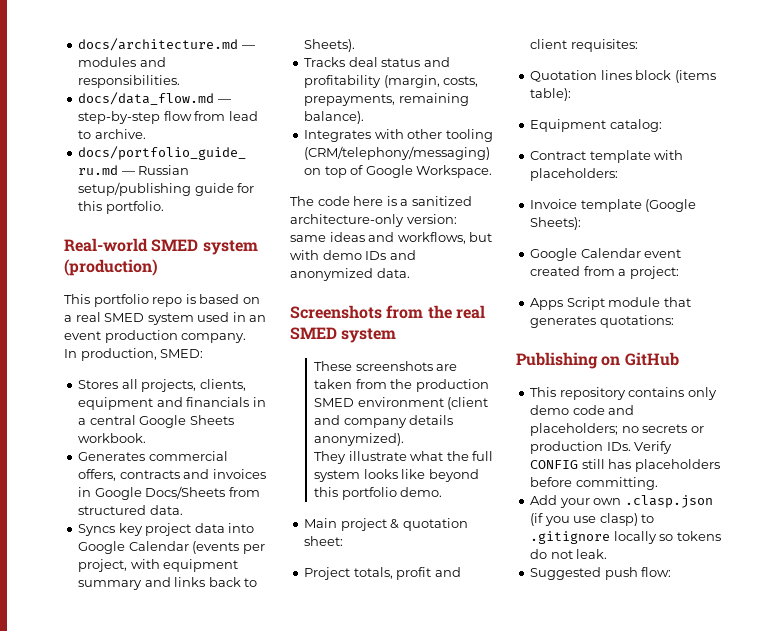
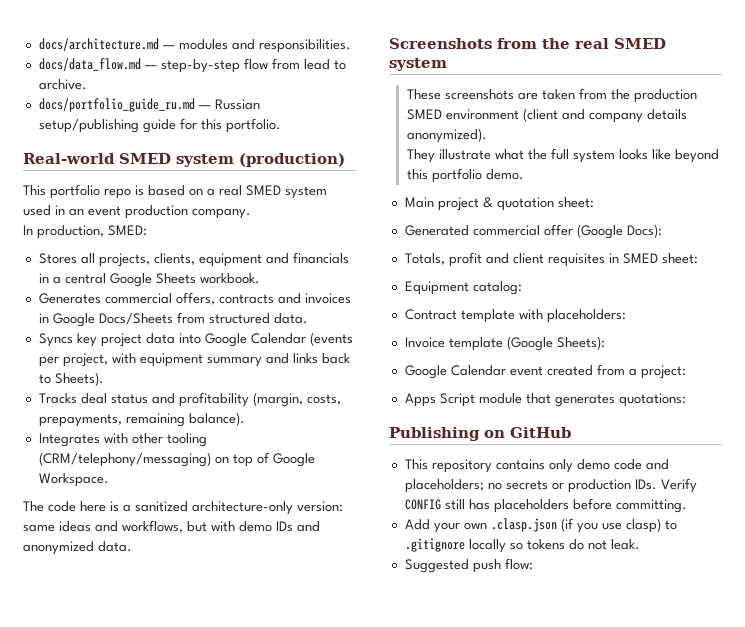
- Project totals, profit and client requisites:
- Quotation lines block (items table):
+ Generated commercial offer (Google Docs):
+ Totals, profit and client requisites in SMED sheet:

